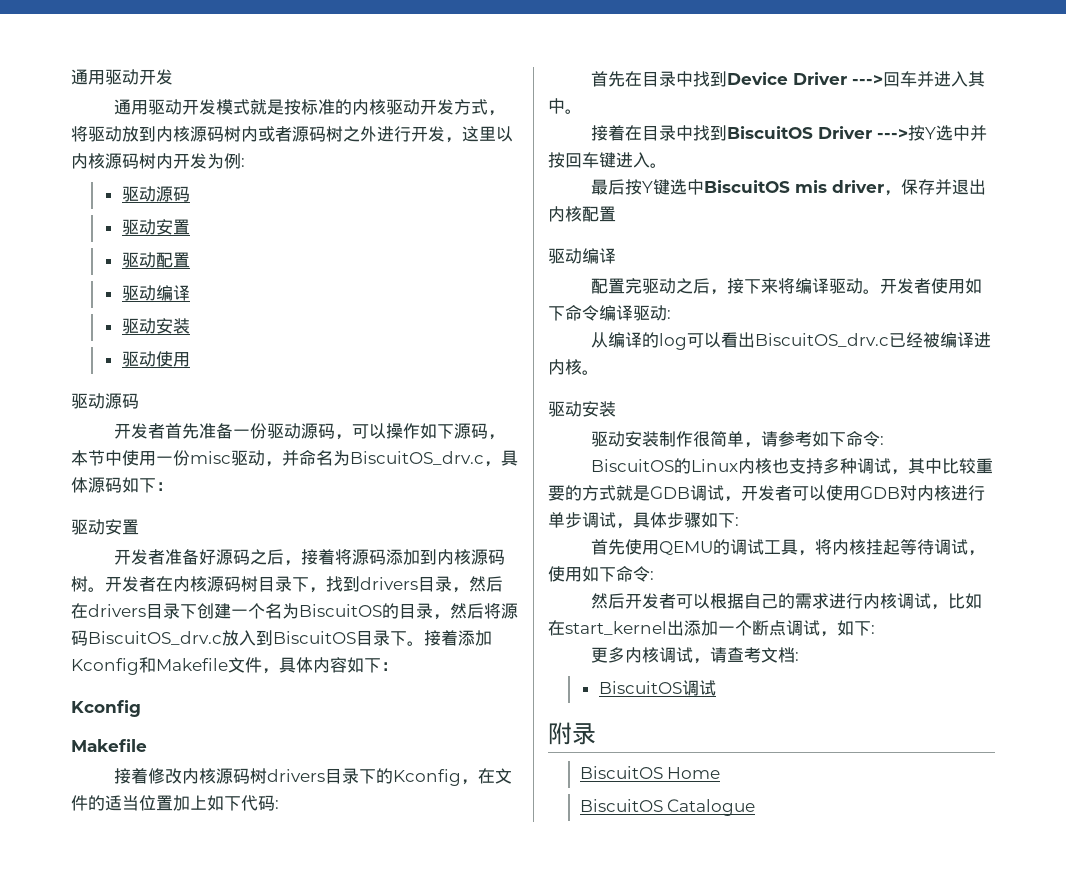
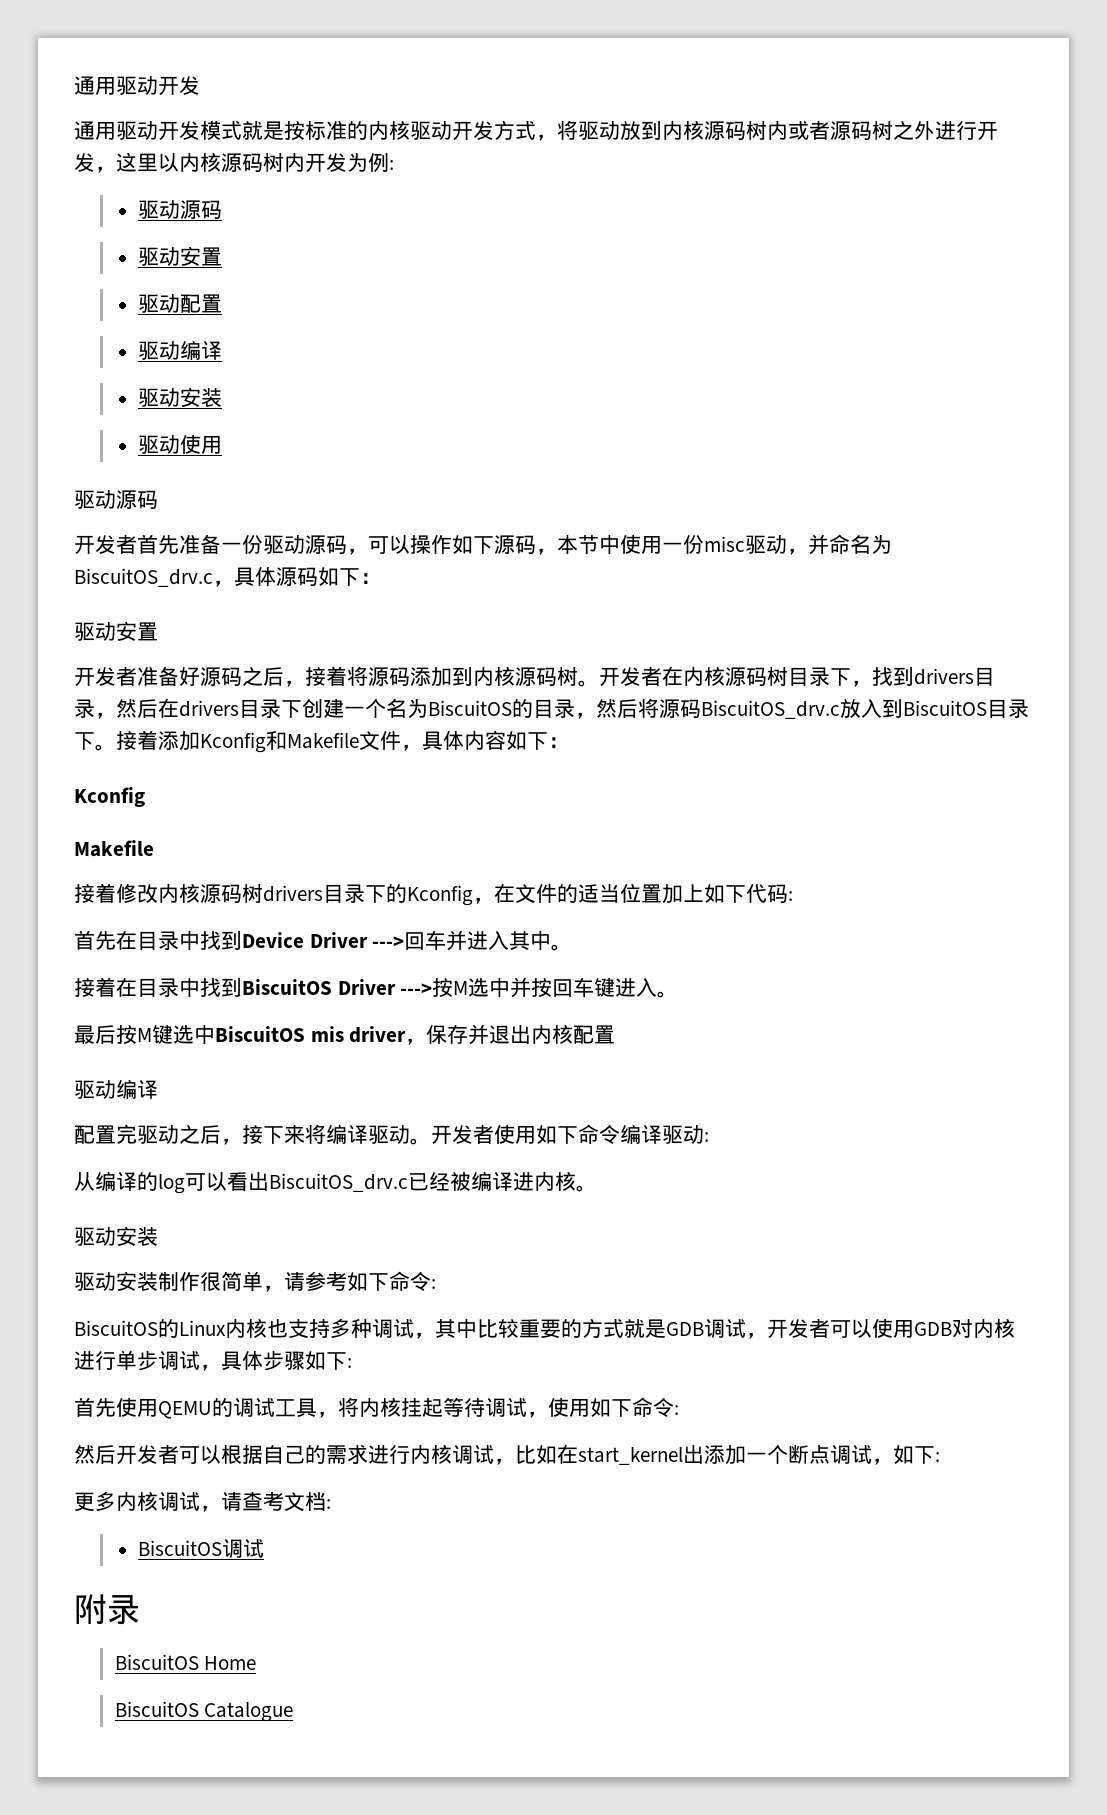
- 接着在目录中找到BiscuitOS Driver --->按Y选中并按回车键进入。
+ 接着在目录中找到BiscuitOS Driver --->按M选中并按回车键进入。
- 最后按Y键选中BiscuitOS mis driver，保存并退出内核配置
+ 最后按M键选中BiscuitOS mis driver，保存并退出内核配置

